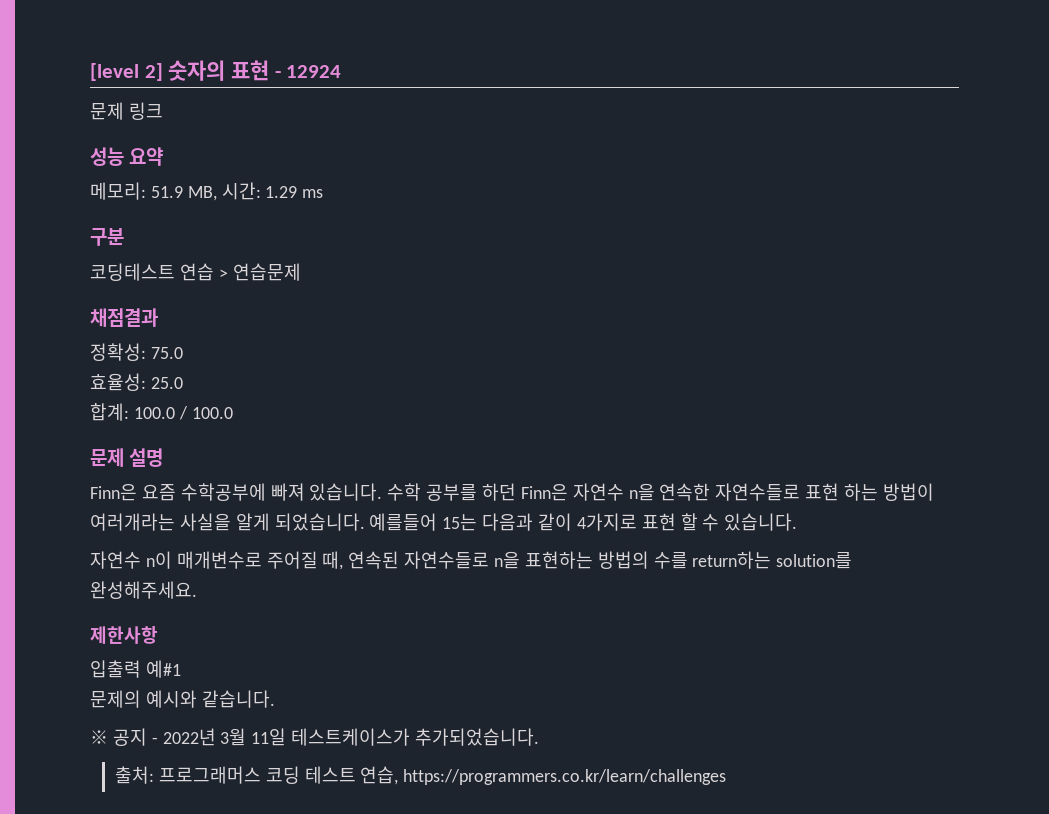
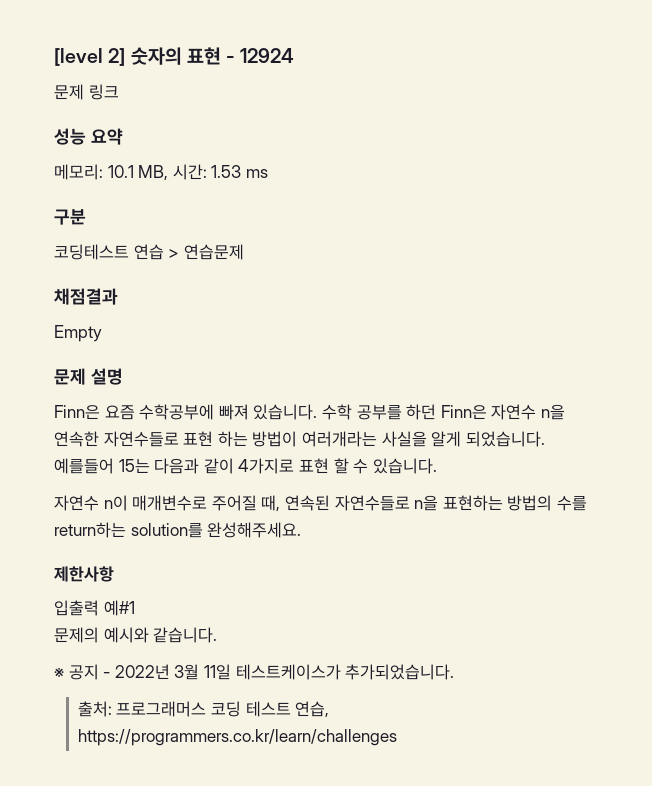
- 메모리: 51.9 MB, 시간: 1.29 ms
+ 메모리: 10.1 MB, 시간: 1.53 ms
- 정확성: 75.0
- 효율성: 25.0
- 합계: 100.0 / 100.0
+ Empty

